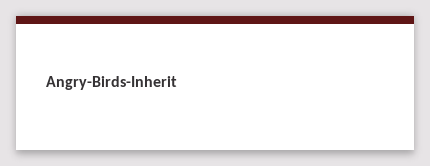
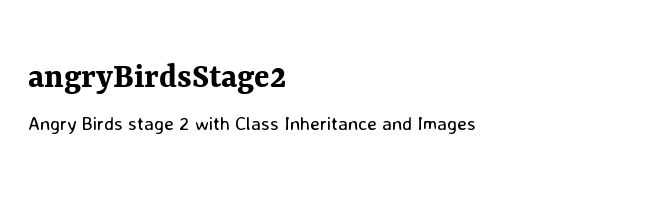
- Angry-Birds-Inherit
+ angryBirdsStage2
+ Angry Birds stage 2 with Class Inheritance and Images

